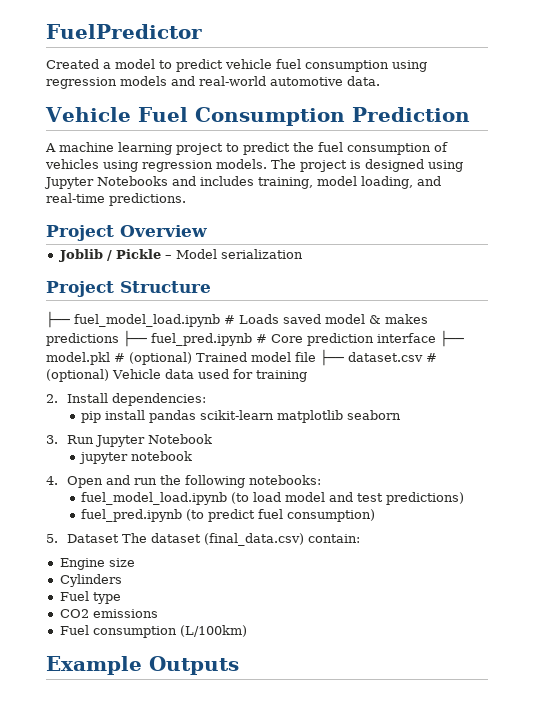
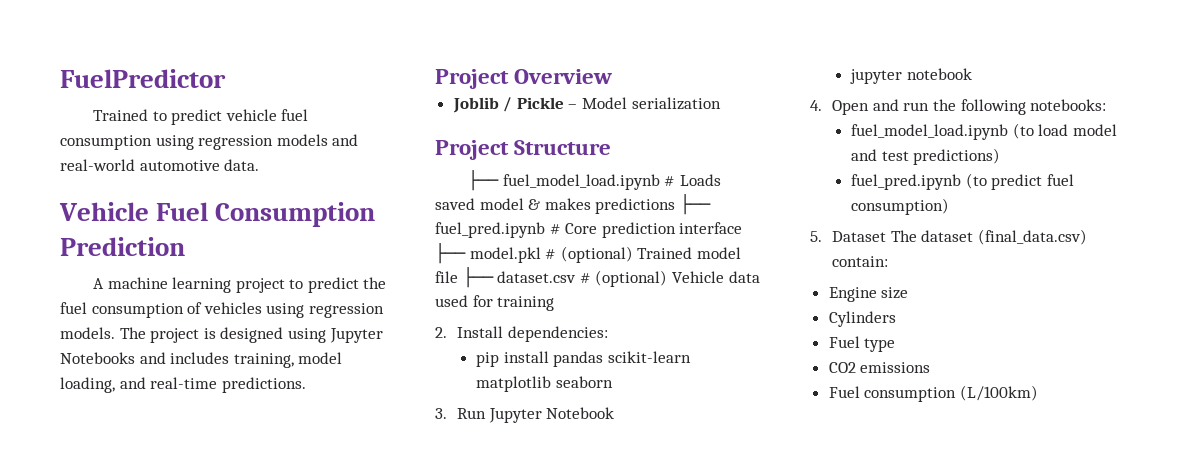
- Created a model to predict vehicle fuel consumption using regression models and real-world automotive data.
+ Trained to predict vehicle fuel consumption using regression models and real-world automotive data.
- Example Outputs

